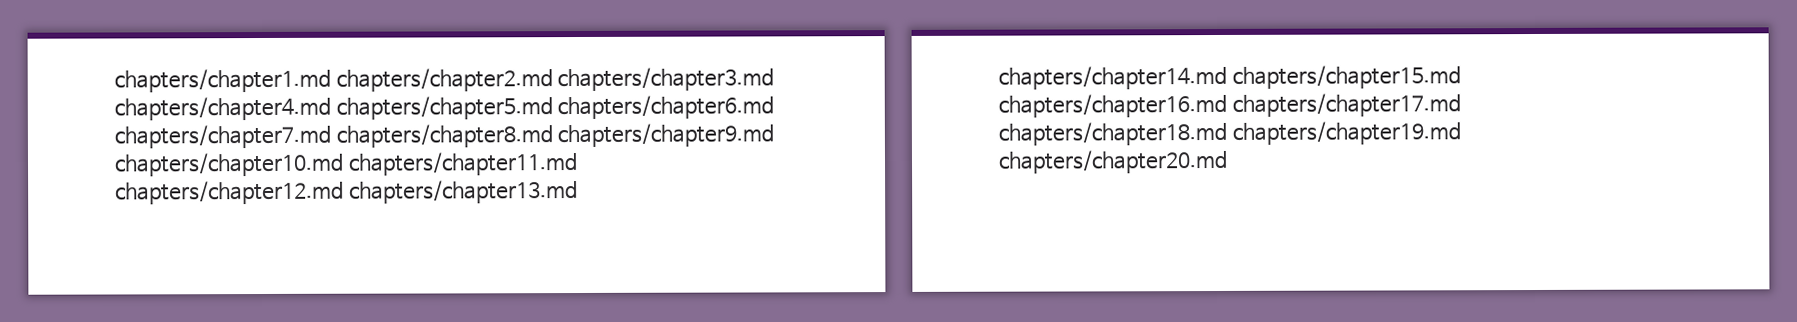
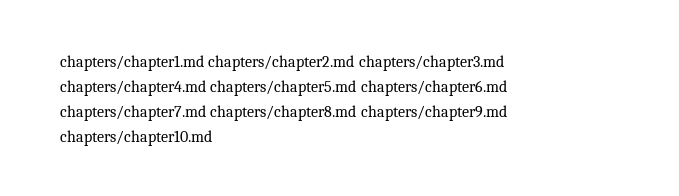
- chapters/chapter1.md chapters/chapter2.md chapters/chapter3.md chapters/chapter4.md chapters/chapter5.md chapters/chapter6.md chapters/chapter7.md chapters/chapter8.md chapters/chapter9.md chapters/chapter10.md chapters/chapter11.md chapters/chapter12.md chapters/chapter13.md chapters/chapter14.md chapters/chapter15.md chapters/chapter16.md chapters/chapter17.md chapters/chapter18.md chapters/chapter19.md chapters/chapter20.md
+ chapters/chapter1.md chapters/chapter2.md chapters/chapter3.md chapters/chapter4.md chapters/chapter5.md chapters/chapter6.md chapters/chapter7.md chapters/chapter8.md chapters/chapter9.md chapters/chapter10.md

